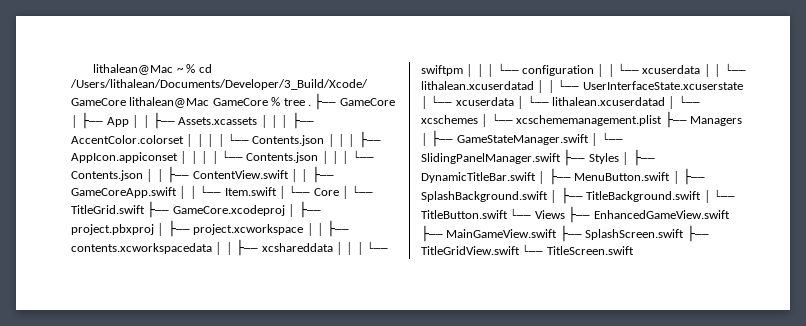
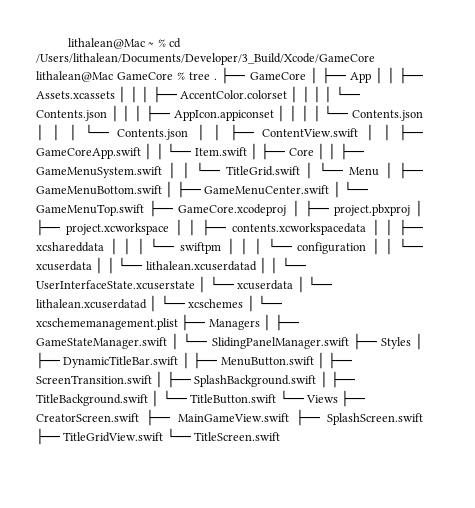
- ├── GameCore │ ├── App │ │ ├── Assets.xcassets │ │ │ ├── AccentColor.colorset │ │ │ │ └── Contents.json │ │ │ ├── AppIcon.appiconset │ │ │ │ └── Contents.json │ │ │ └── Contents.json │ │ ├── ContentView.swift │ │ ├── GameCoreApp.swift │ │ └── Item.swift │ └── Core │ └── TitleGrid.swift ├── GameCore.xcodeproj │ ├── project.pbxproj │ ├── project.xcworkspace │ │ ├── contents.xcworkspacedata │ │ ├── xcshareddata │ │ │ └── swiftpm │ │ │ └── configuration │ │ └── xcuserdata │ │ └── lithalean.xcuserdatad │ │ └── UserInterfaceState.xcuserstate │ └── xcuserdata │ └── lithalean.xcuserdatad │ └── xcschemes │ └── xcschememanagement.plist ├── Managers │ ├── GameStateManager.swift │ └── SlidingPanelManager.swift ├── Styles │ ├── DynamicTitleBar.swift │ ├── MenuButton.swift │ ├── SplashBackground.swift │ ├── TitleBackground.swift │ └── TitleButton.swift └── Views ├── EnhancedGameView.swift ├── MainGameView.swift ├── SplashScreen.swift ├── TitleGridView.swift └── TitleScreen.swift
+ ├── GameCore │ ├── App │ │ ├── Assets.xcassets │ │ │ ├── AccentColor.colorset │ │ │ │ └── Contents.json │ │ │ ├── AppIcon.appiconset │ │ │ │ └── Contents.json │ │ │ └── Contents.json │ │ ├── ContentView.swift │ │ ├── GameCoreApp.swift │ │ └── Item.swift │ ├── Core │ │ ├── GameMenuSystem.swift │ │ └── TitleGrid.swift │ └── Menu │ ├── GameMenuBottom.swift │ ├── GameMenuCenter.swift │ └── GameMenuTop.swift ├── GameCore.xcodeproj │ ├── project.pbxproj │ ├── project.xcworkspace │ │ ├── contents.xcworkspacedata │ │ ├── xcshareddata │ │ │ └── swiftpm │ │ │ └── configuration │ │ └── xcuserdata │ │ └── lithalean.xcuserdatad │ │ └── UserInterfaceState.xcuserstate │ └── xcuserdata │ └── lithalean.xcuserdatad │ └── xcschemes │ └── xcschememanagement.plist ├── Managers │ ├── GameStateManager.swift │ └── SlidingPanelManager.swift ├── Styles │ ├── DynamicTitleBar.swift │ ├── MenuButton.swift │ ├── ScreenTransition.swift │ ├── SplashBackground.swift │ ├── TitleBackground.swift │ └── TitleButton.swift └── Views ├── CreatorScreen.swift ├── MainGameView.swift ├── SplashScreen.swift ├── TitleGridView.swift └── TitleScreen.swift

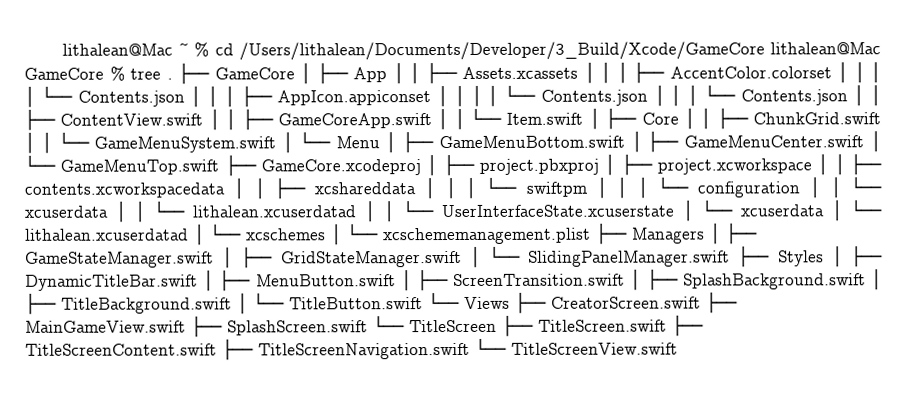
- ├── GameCore │ ├── App │ │ ├── Assets.xcassets │ │ │ ├── AccentColor.colorset │ │ │ │ └── Contents.json │ │ │ ├── AppIcon.appiconset │ │ │ │ └── Contents.json │ │ │ └── Contents.json │ │ ├── ContentView.swift │ │ ├── GameCoreApp.swift │ │ └── Item.swift │ ├── Core │ │ ├── GameMenuSystem.swift │ │ └── TitleGrid.swift │ └── Menu │ ├── GameMenuBottom.swift │ ├── GameMenuCenter.swift │ └── GameMenuTop.swift ├── GameCore.xcodeproj │ ├── project.pbxproj │ ├── project.xcworkspace │ │ ├── contents.xcworkspacedata │ │ ├── xcshareddata │ │ │ └── swiftpm │ │ │ └── configuration │ │ └── xcuserdata │ │ └── lithalean.xcuserdatad │ │ └── UserInterfaceState.xcuserstate │ └── xcuserdata │ └── lithalean.xcuserdatad │ └── xcschemes │ └── xcschememanagement.plist ├── Managers │ ├── GameStateManager.swift │ └── SlidingPanelManager.swift ├── Styles │ ├── DynamicTitleBar.swift │ ├── MenuButton.swift │ ├── ScreenTransition.swift │ ├── SplashBackground.swift │ ├── TitleBackground.swift │ └── TitleButton.swift └── Views ├── CreatorScreen.swift ├── MainGameView.swift ├── SplashScreen.swift ├── TitleGridView.swift └── TitleScreen.swift
+ ├── GameCore │ ├── App │ │ ├── Assets.xcassets │ │ │ ├── AccentColor.colorset │ │ │ │ └── Contents.json │ │ │ ├── AppIcon.appiconset │ │ │ │ └── Contents.json │ │ │ └── Contents.json │ │ ├── ContentView.swift │ │ ├── GameCoreApp.swift │ │ └── Item.swift │ ├── Core │ │ ├── ChunkGrid.swift │ │ └── GameMenuSystem.swift │ └── Menu │ ├── GameMenuBottom.swift │ ├── GameMenuCenter.swift │ └── GameMenuTop.swift ├── GameCore.xcodeproj │ ├── project.pbxproj │ ├── project.xcworkspace │ │ ├── contents.xcworkspacedata │ │ ├── xcshareddata │ │ │ └── swiftpm │ │ │ └── configuration │ │ └── xcuserdata │ │ └── lithalean.xcuserdatad │ │ └── UserInterfaceState.xcuserstate │ └── xcuserdata │ └── lithalean.xcuserdatad │ └── xcschemes │ └── xcschememanagement.plist ├── Managers │ ├── GameStateManager.swift │ ├── GridStateManager.swift │ └── SlidingPanelManager.swift ├── Styles │ ├── DynamicTitleBar.swift │ ├── MenuButton.swift │ ├── ScreenTransition.swift │ ├── SplashBackground.swift │ ├── TitleBackground.swift │ └── TitleButton.swift └── Views ├── CreatorScreen.swift ├── MainGameView.swift ├── SplashScreen.swift └── TitleScreen ├── TitleScreen.swift ├── TitleScreenContent.swift ├── TitleScreenNavigation.swift └── TitleScreenView.swift

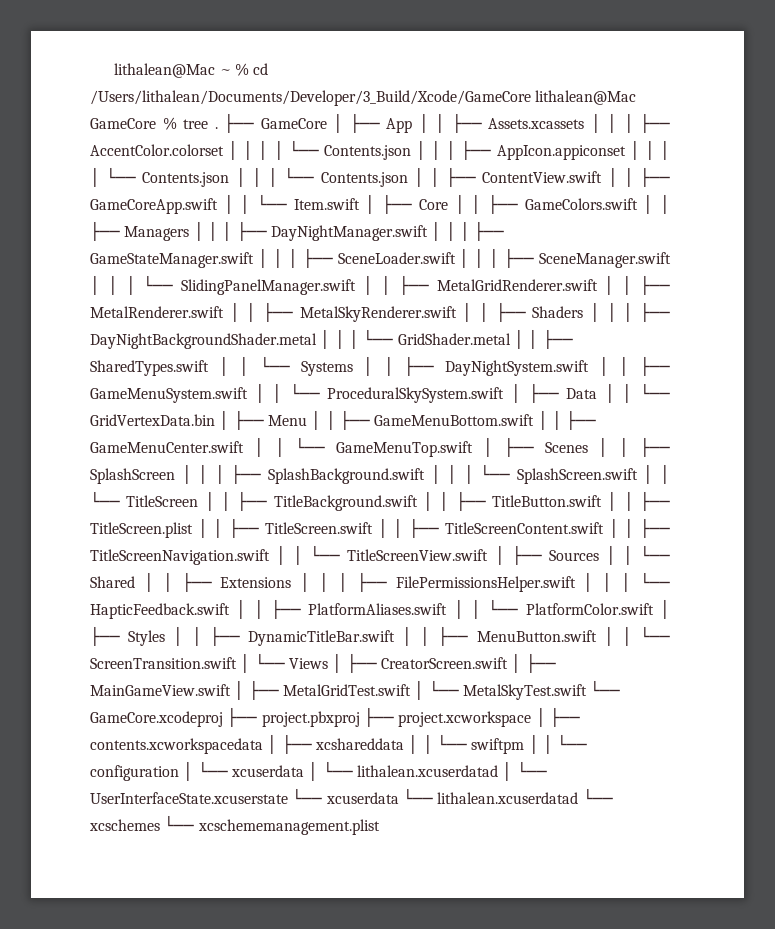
- ├── GameCore │ ├── App │ │ ├── Assets.xcassets │ │ │ ├── AccentColor.colorset │ │ │ │ └── Contents.json │ │ │ ├── AppIcon.appiconset │ │ │ │ └── Contents.json │ │ │ └── Contents.json │ │ ├── ContentView.swift │ │ ├── GameCoreApp.swift │ │ └── Item.swift │ ├── Core │ │ ├── ChunkGrid.swift │ │ └── GameMenuSystem.swift │ └── Menu │ ├── GameMenuBottom.swift │ ├── GameMenuCenter.swift │ └── GameMenuTop.swift ├── GameCore.xcodeproj │ ├── project.pbxproj │ ├── project.xcworkspace │ │ ├── contents.xcworkspacedata │ │ ├── xcshareddata │ │ │ └── swiftpm │ │ │ └── configuration │ │ └── xcuserdata │ │ └── lithalean.xcuserdatad │ │ └── UserInterfaceState.xcuserstate │ └── xcuserdata │ └── lithalean.xcuserdatad │ └── xcschemes │ └── xcschememanagement.plist ├── Managers │ ├── GameStateManager.swift │ ├── GridStateManager.swift │ └── SlidingPanelManager.swift ├── Styles │ ├── DynamicTitleBar.swift │ ├── MenuButton.swift │ ├── ScreenTransition.swift │ ├── SplashBackground.swift │ ├── TitleBackground.swift │ └── TitleButton.swift └── Views ├── CreatorScreen.swift ├── MainGameView.swift ├── SplashScreen.swift └── TitleScreen ├── TitleScreen.swift ├── TitleScreenContent.swift ├── TitleScreenNavigation.swift └── TitleScreenView.swift
+ ├── GameCore │ ├── App │ │ ├── Assets.xcassets │ │ │ ├── AccentColor.colorset │ │ │ │ └── Contents.json │ │ │ ├── AppIcon.appiconset │ │ │ │ └── Contents.json │ │ │ └── Contents.json │ │ ├── ContentView.swift │ │ ├── GameCoreApp.swift │ │ └── Item.swift │ ├── Core │ │ ├── GameColors.swift │ │ ├── Managers │ │ │ ├── DayNightManager.swift │ │ │ ├── GameStateManager.swift │ │ │ ├── SceneLoader.swift │ │ │ ├── SceneManager.swift │ │ │ └── SlidingPanelManager.swift │ │ ├── MetalGridRenderer.swift │ │ ├── MetalRenderer.swift │ │ ├── MetalSkyRenderer.swift │ │ ├── Shaders │ │ │ ├── DayNightBackgroundShader.metal │ │ │ └── GridShader.metal │ │ ├── SharedTypes.swift │ │ └── Systems │ │ ├── DayNightSystem.swift │ │ ├── GameMenuSystem.swift │ │ └── ProceduralSkySystem.swift │ ├── Data │ │ └── GridVertexData.bin │ ├── Menu │ │ ├── GameMenuBottom.swift │ │ ├── GameMenuCenter.swift │ │ └── GameMenuTop.swift │ ├── Scenes │ │ ├── SplashScreen │ │ │ ├── SplashBackground.swift │ │ │ └── SplashScreen.swift │ │ └── TitleScreen │ │ ├── TitleBackground.swift │ │ ├── TitleButton.swift │ │ ├── TitleScreen.plist │ │ ├── TitleScreen.swift │ │ ├── TitleScreenContent.swift │ │ ├── TitleScreenNavigation.swift │ │ └── TitleScreenView.swift │ ├── Sources │ │ └── Shared │ │ ├── Extensions │ │ │ ├── FilePermissionsHelper.swift │ │ │ └── HapticFeedback.swift │ │ ├── PlatformAliases.swift │ │ └── PlatformColor.swift │ ├── Styles │ │ ├── DynamicTitleBar.swift │ │ ├── MenuButton.swift │ │ └── ScreenTransition.swift │ └── Views │ ├── CreatorScreen.swift │ ├── MainGameView.swift │ ├── MetalGridTest.swift │ └── MetalSkyTest.swift └── GameCore.xcodeproj ├── project.pbxproj ├── project.xcworkspace │ ├── contents.xcworkspacedata │ ├── xcshareddata │ │ └── swiftpm │ │ └── configuration │ └── xcuserdata │ └── lithalean.xcuserdatad │ └── UserInterfaceState.xcuserstate └── xcuserdata └── lithalean.xcuserdatad └── xcschemes └── xcschememanagement.plist

